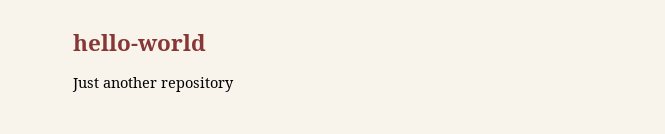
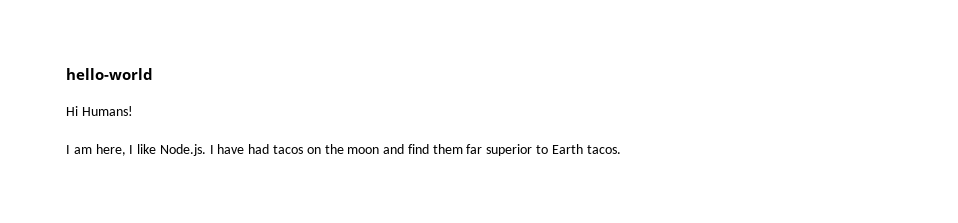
- Just another repository
+ Hi Humans!
+ I am here, I like Node.js. I have had tacos on the moon and find them far superior to Earth tacos.

